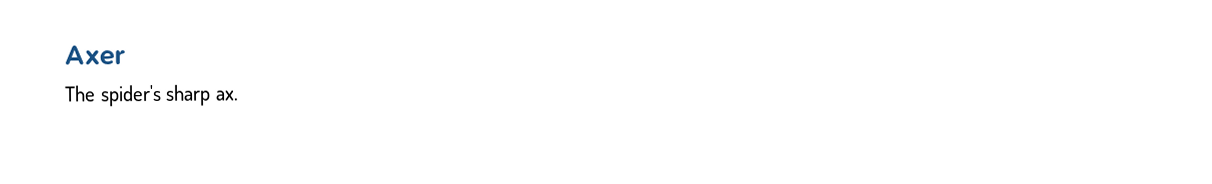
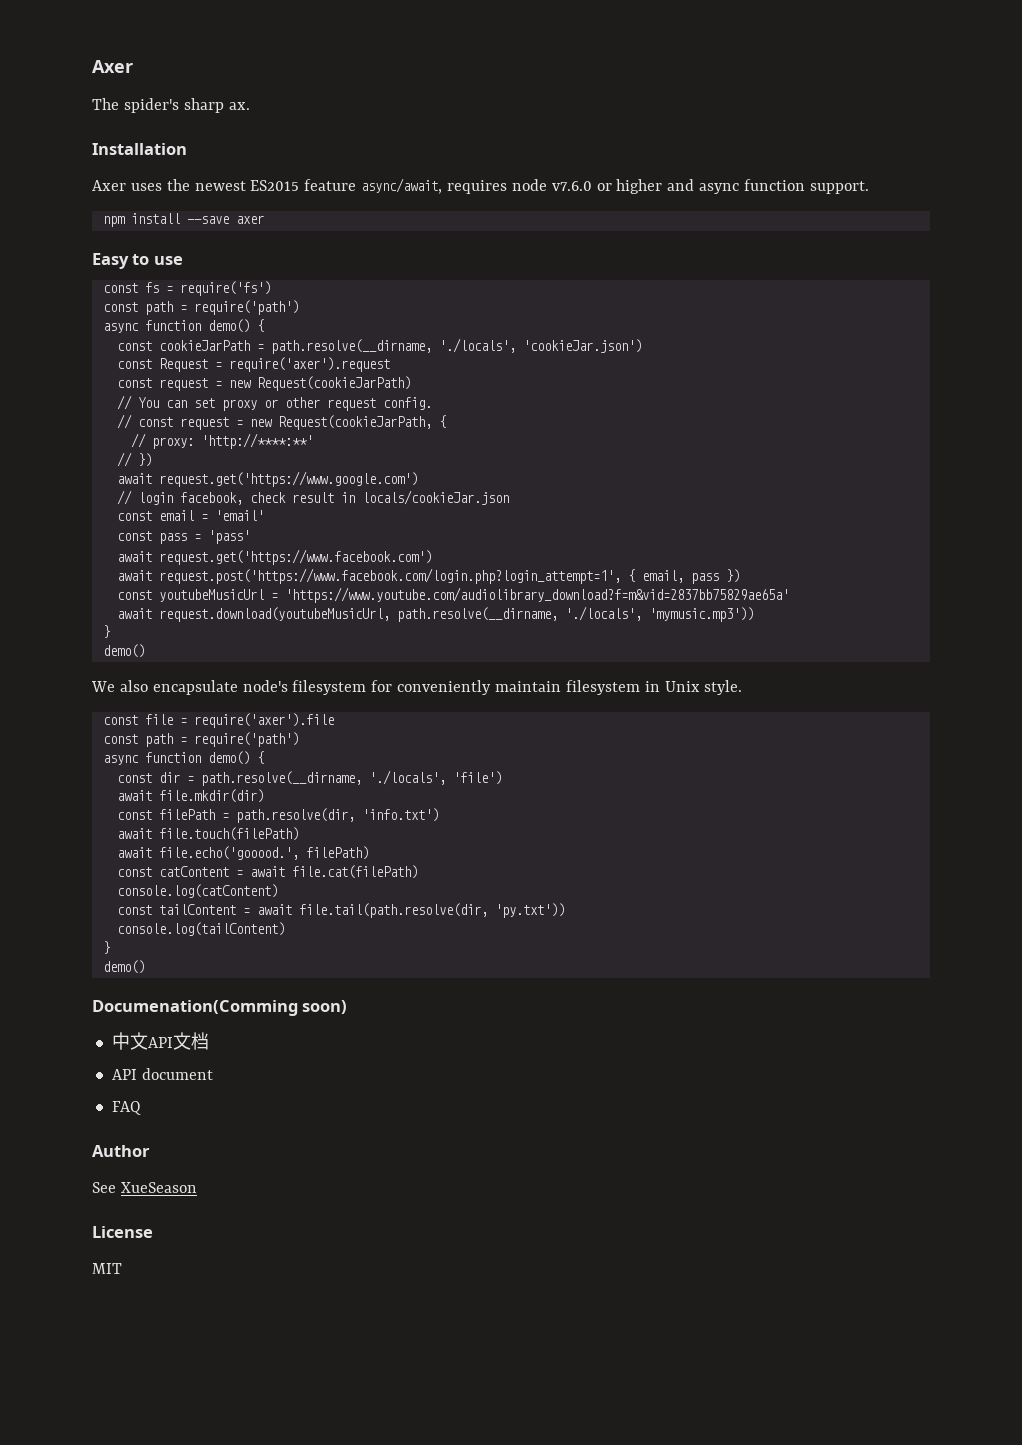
+ Installation
+ Axer uses the newest ES2015 feature async/await, requires node v7.6.0 or higher and async function support.
+ npm install --save axer
+ Easy to use
+ const fs = require('fs')
+ const path = require('path')
+ async function demo() {
+ const cookieJarPath = path.resolve(__dirname, './locals', 'cookieJar.json')
+ const Request = require('axer').request
+ const request = new Request(cookieJarPath)
+ // You can set proxy or other request config.
+ // const request = new Request(cookieJarPath, {
+ // proxy: 'http://****:**'
+ // })
+ await request.get('https://www.google.com')
+ // login facebook, check result in locals/cookieJar.json
+ const email = 'email'
+ const pass = 'pass'
+ await request.get('https://www.facebook.com')
+ await request.post('https://www.facebook.com/login.php?login_attempt=1', { email, pass })
+ const youtubeMusicUrl = 'https://www.youtube.com/audiolibrary_download?f=m&vid=2837bb75829ae65a'
+ await request.download(youtubeMusicUrl, path.resolve(__dirname, './locals', 'mymusic.mp3'))
+ }
+ demo()
+ We also encapsulate node's filesystem for conveniently maintain filesystem in Unix style.
+ const file = require('axer').file
+ const path = require('path')
+ async function demo() {
+ const dir = path.resolve(__dirname, './locals', 'file')
+ await file.mkdir(dir)
+ const filePath = path.resolve(dir, 'info.txt')
+ await file.touch(filePath)
+ await file.echo('gooood.', filePath)
+ const catContent = await file.cat(filePath)
+ console.log(catContent)
+ const tailContent = await file.tail(path.resolve(dir, 'py.txt'))
+ console.log(tailContent)
+ }
+ demo()
+ Documenation(Comming soon)
+ 中文API文档
+ API document
+ FAQ
+ Author
+ See XueSeason
+ License
+ MIT

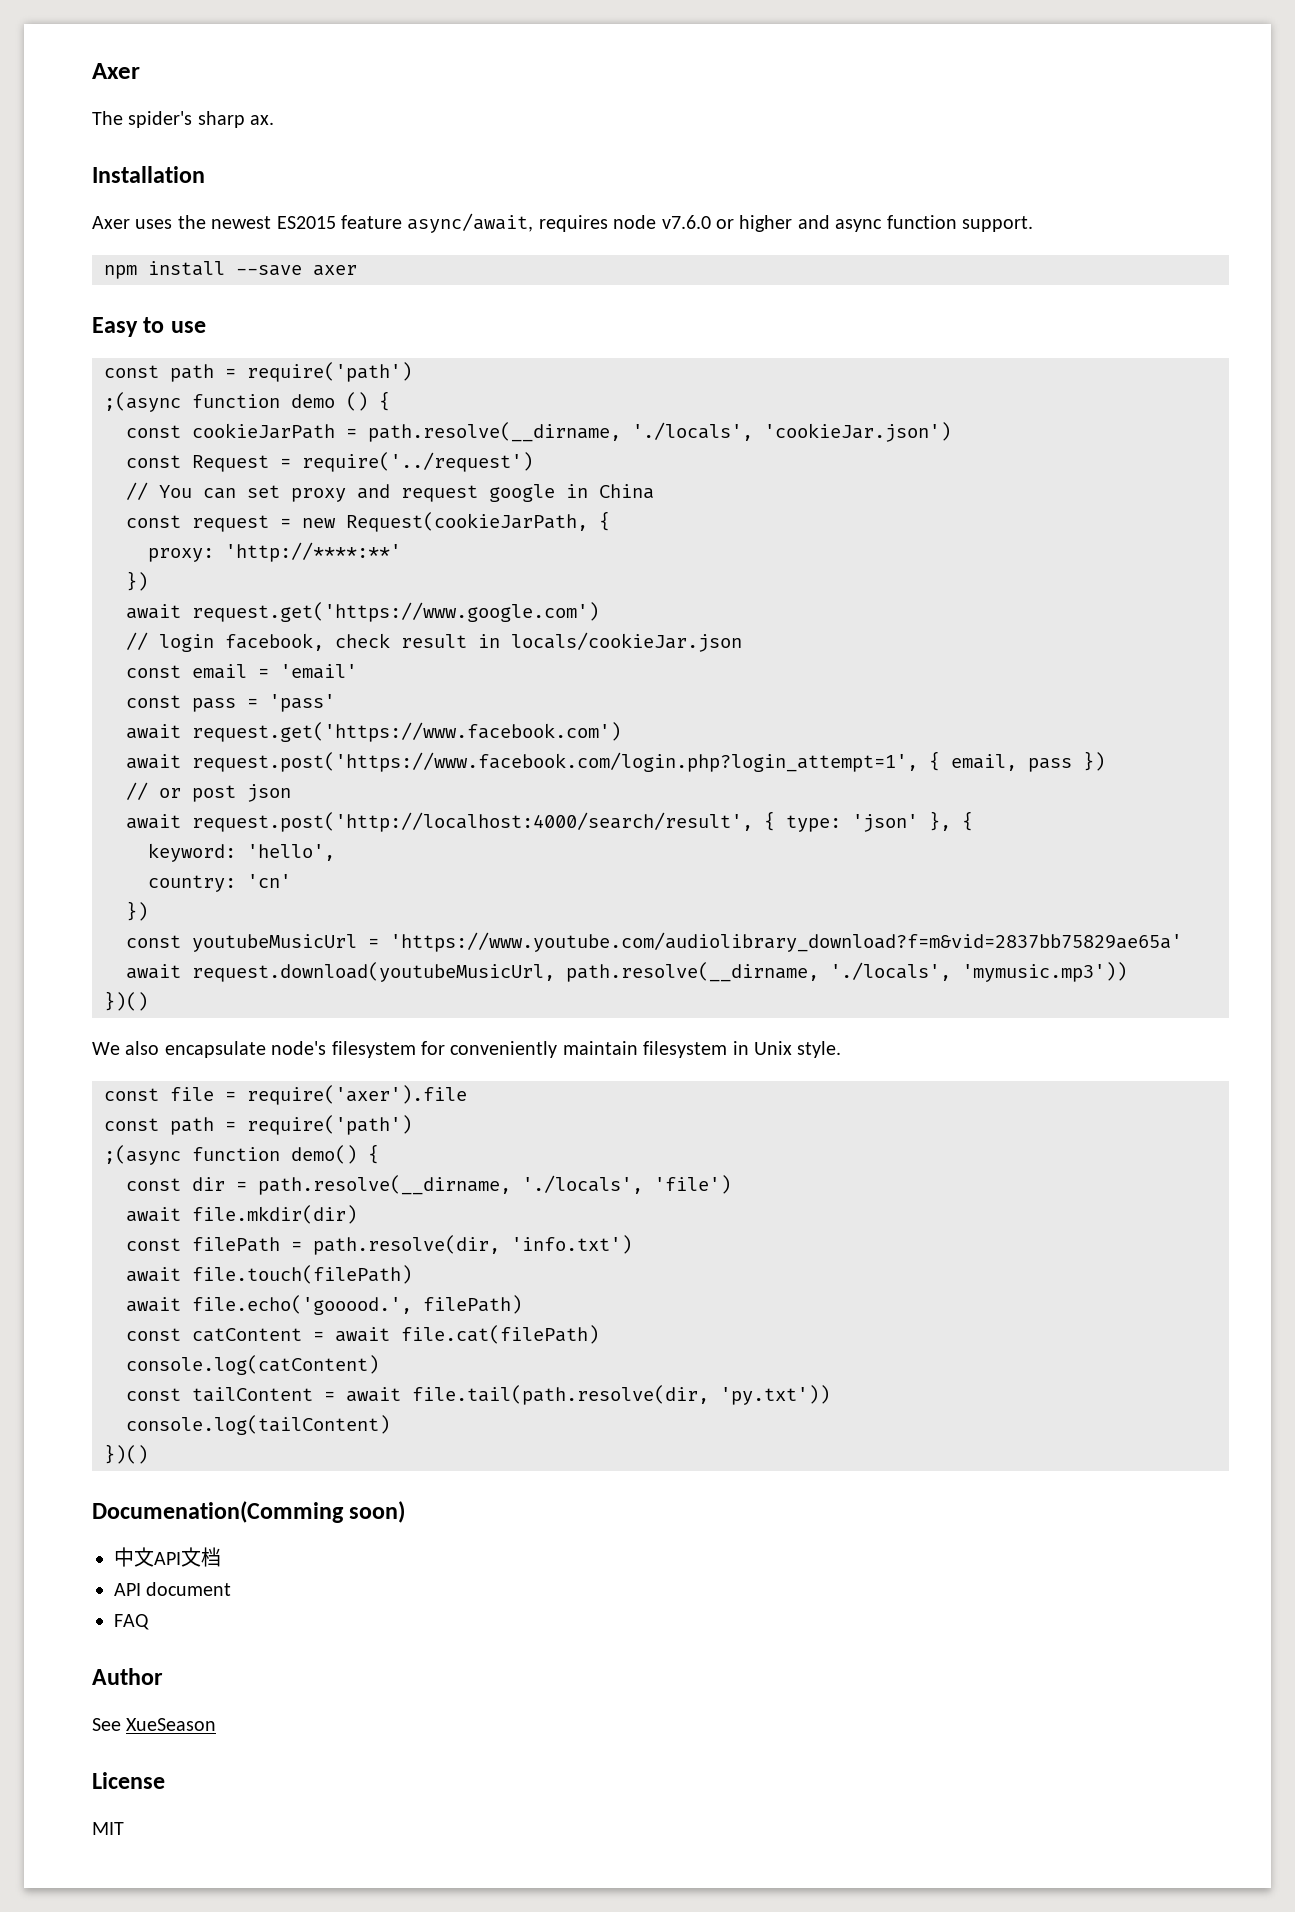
  Easy to use
- const fs = require('fs')
  const path = require('path')
- async function demo() {
+ ;(async function demo () {
- const Request = require('axer').request
- const request = new Request(cookieJarPath)
+ const Request = require('../request')
- // You can set proxy or other request config.
- // const request = new Request(cookieJarPath, {
+ // You can set proxy and request google in China
+ const request = new Request(cookieJarPath, {
- // proxy: 'http://****:**'
- // })
+ proxy: 'http://****:**'
+ })
+ // or post json
+ await request.post('http://localhost:4000/search/result', { type: 'json' }, {
+ keyword: 'hello',
+ country: 'cn'
+ })
  await request.download(youtubeMusicUrl, path.resolve(__dirname, './locals', 'mymusic.mp3'))
- }
- demo()
+ })()
  const file = require('axer').file
  const path = require('path')
- async function demo() {
+ ;(async function demo() {
  console.log(tailContent)
- }
- demo()
+ })()

